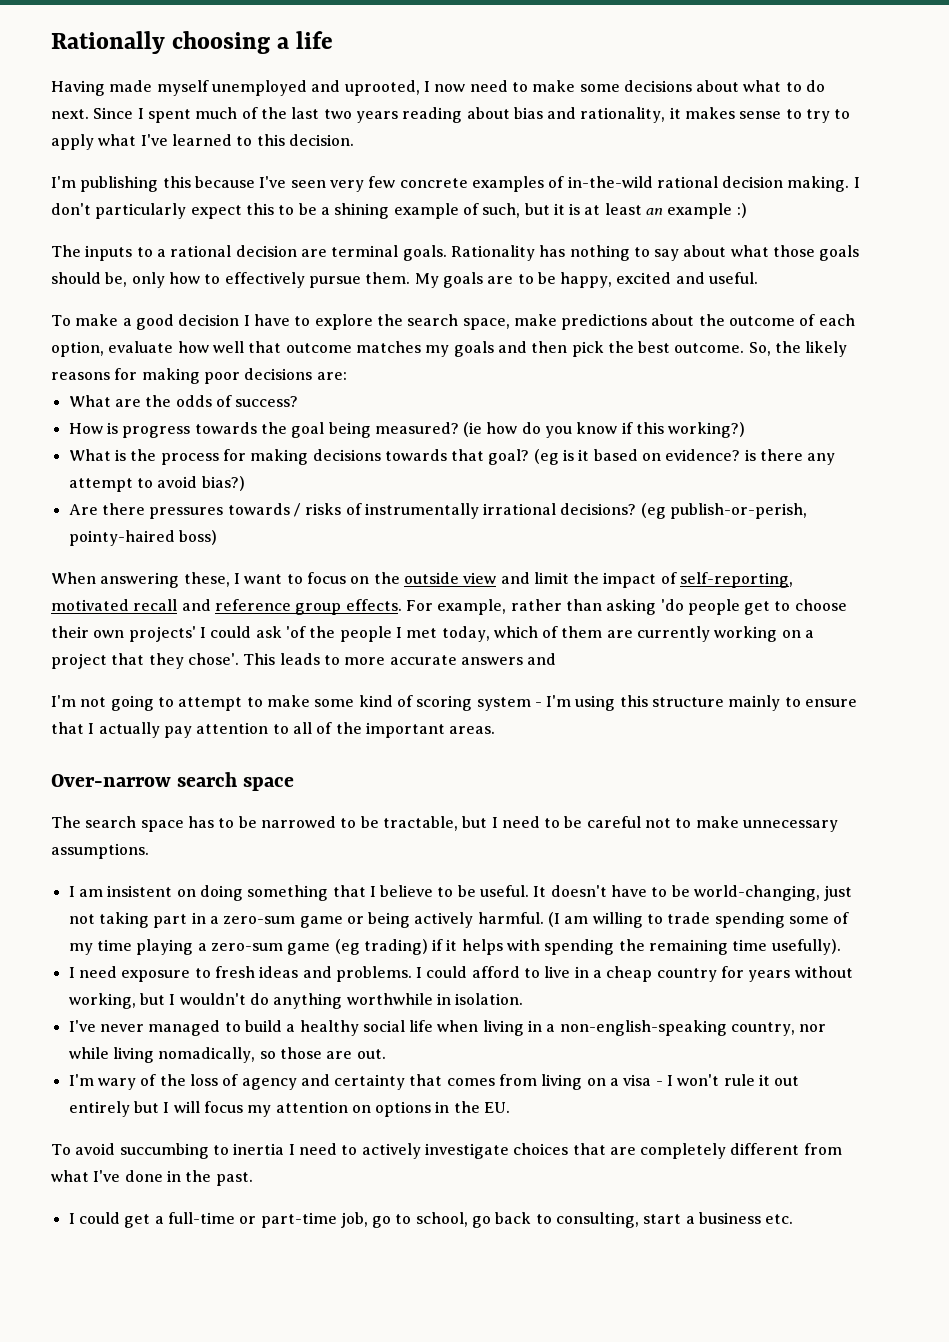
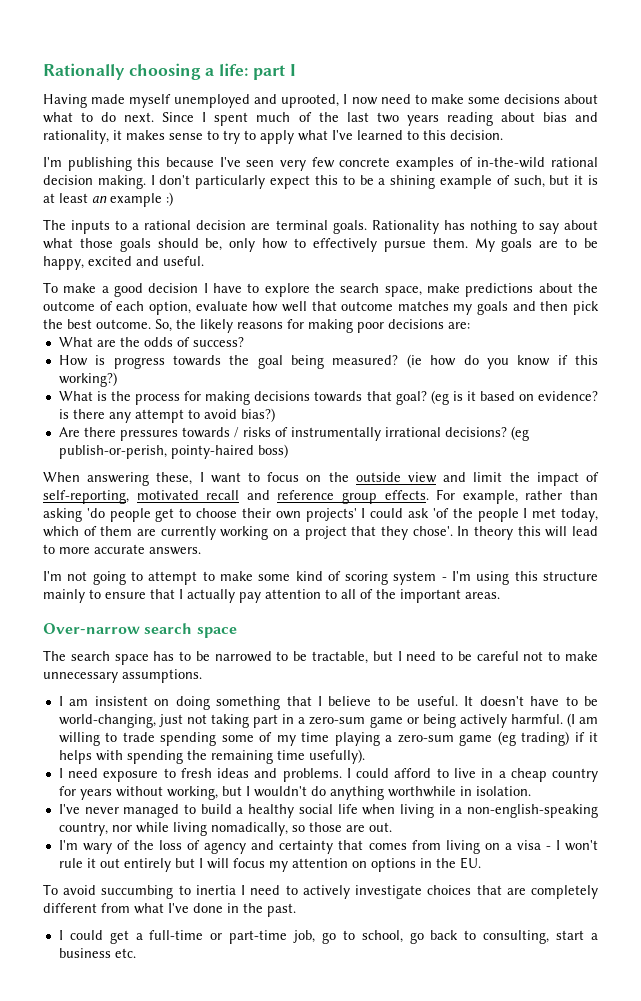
- Rationally choosing a life
+ Rationally choosing a life: part I
- This leads to more accurate answers and
+ In theory this will lead to more accurate answers.

